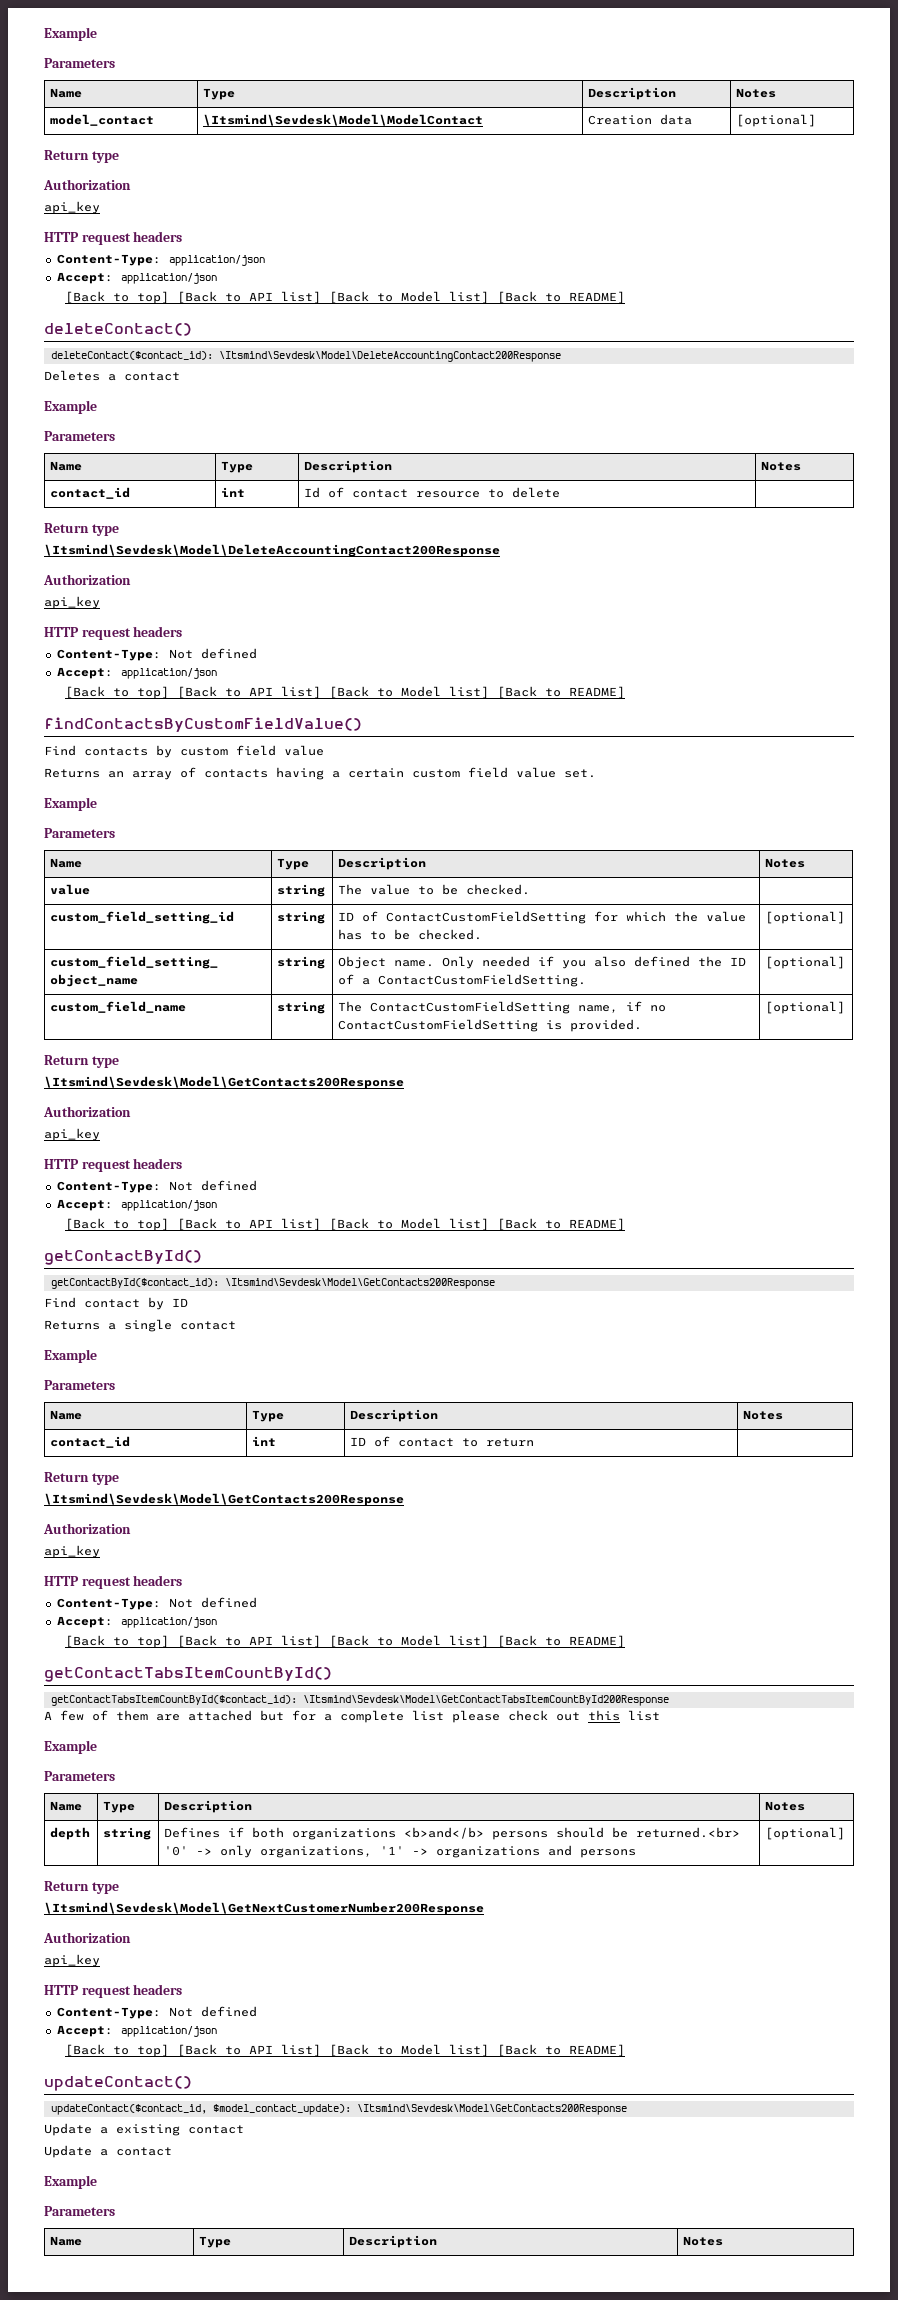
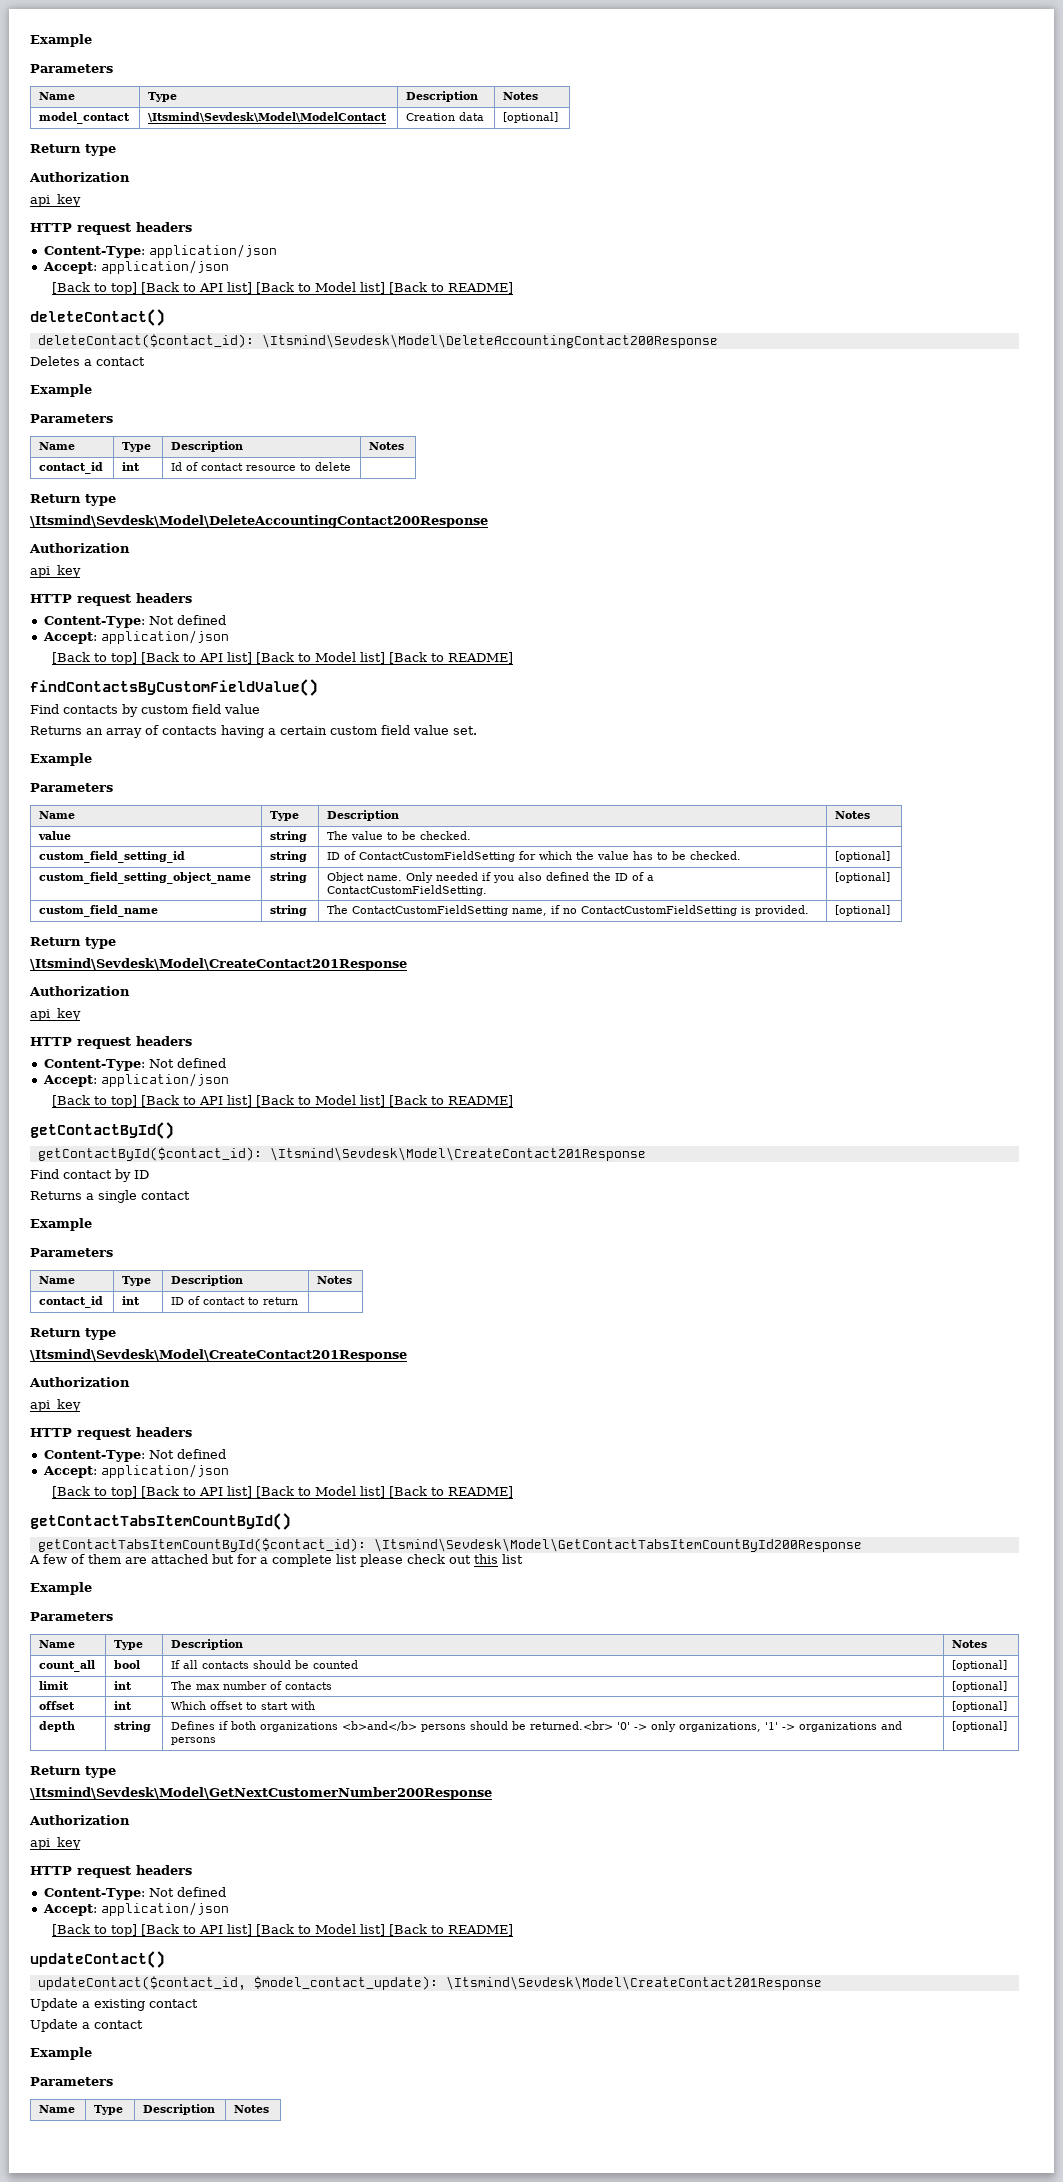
  custom_field_name | string | The ContactCustomFieldSetting name, if no ContactCustomFieldSetting is provided. | [optional]
  Return type
- \Itsmind\Sevdesk\Model\GetContacts200Response
+ \Itsmind\Sevdesk\Model\CreateContact201Response
- getContactById($contact_id): \Itsmind\Sevdesk\Model\GetContacts200Response
+ getContactById($contact_id): \Itsmind\Sevdesk\Model\CreateContact201Response
  contact_id | int | ID of contact to return |
  Return type
- \Itsmind\Sevdesk\Model\GetContacts200Response
+ \Itsmind\Sevdesk\Model\CreateContact201Response
+ count_all | bool | If all contacts should be counted | [optional]
+ limit | int | The max number of contacts | [optional]
+ offset | int | Which offset to start with | [optional]
- updateContact($contact_id, $model_contact_update): \Itsmind\Sevdesk\Model\GetContacts200Response
+ updateContact($contact_id, $model_contact_update): \Itsmind\Sevdesk\Model\CreateContact201Response

